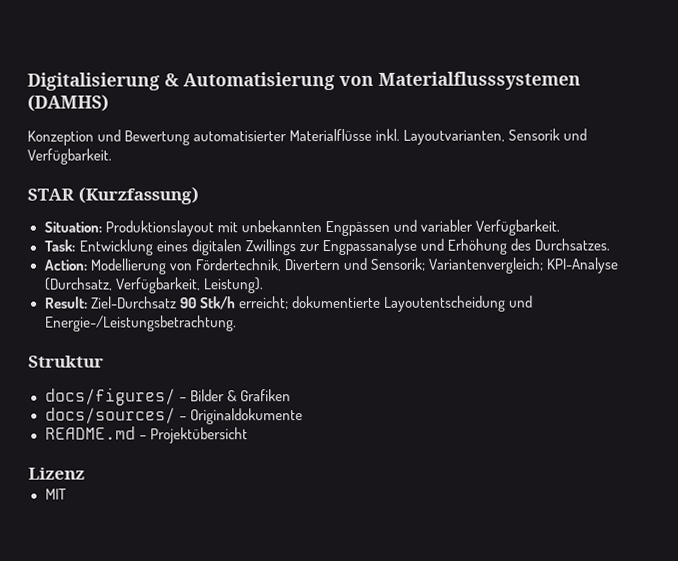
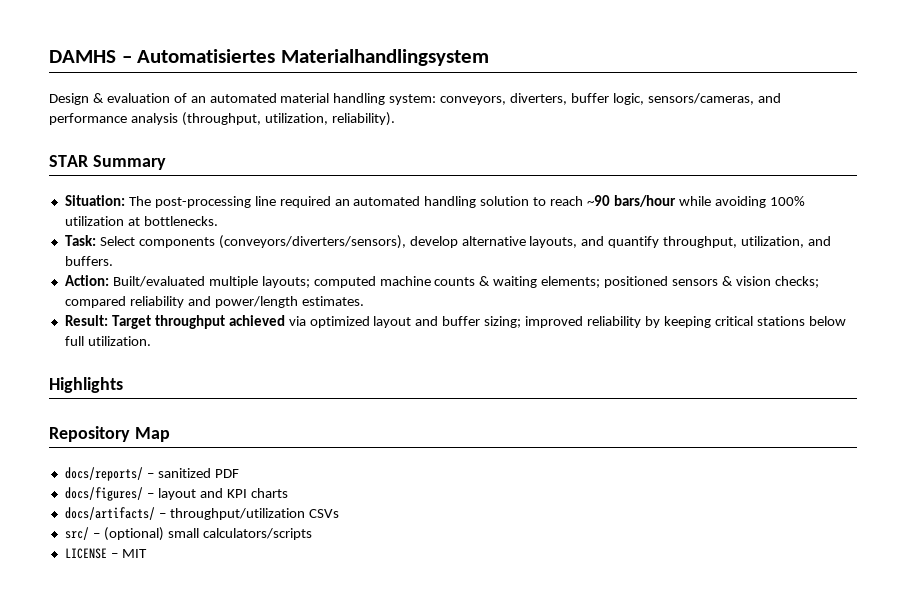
- Digitalisierung & Automatisierung von Materialflusssystemen (DAMHS)
- Konzeption und Bewertung automatisierter Materialflüsse inkl. Layoutvarianten, Sensorik und Verfügbarkeit.
+ DAMHS – Automatisiertes Materialhandlingsystem
+ Design & evaluation of an automated material handling system: conveyors, diverters, buffer logic, sensors/cameras, and performance analysis (throughput, utilization, reliability).
- STAR (Kurzfassung)
+ STAR Summary
- Situation: Produktionslayout mit unbekannten Engpässen und variabler Verfügbarkeit.
- Task: Entwicklung eines digitalen Zwillings zur Engpassanalyse und Erhöhung des Durchsatzes.
- Action: Modellierung von Fördertechnik, Divertern und Sensorik; Variantenvergleich; KPI-Analyse (Durchsatz, Verfügbarkeit, Leistung).
- Result: Ziel-Durchsatz 90 Stk/h erreicht; dokumentierte Layoutentscheidung und Energie-/Leistungsbetrachtung.
- Struktur
- docs/figures/ – Bilder & Grafiken
- docs/sources/ – Originaldokumente
- README.md – Projektübersicht
- Lizenz
- MIT
+ Situation: The post-processing line required an automated handling solution to reach ~90 bars/hour while avoiding 100% utilization at bottlenecks.
+ Task: Select components (conveyors/diverters/sensors), develop alternative layouts, and quantify throughput, utilization, and buffers.
+ Action: Built/evaluated multiple layouts; computed machine counts & waiting elements; positioned sensors & vision checks; compared reliability and power/length estimates.
+ Result: Target throughput achieved via optimized layout and buffer sizing; improved reliability by keeping critical stations below full utilization.
+ Highlights
+ Repository Map
+ docs/reports/ – sanitized PDF
+ docs/figures/ – layout and KPI charts
+ docs/artifacts/ – throughput/utilization CSVs
+ src/ – (optional) small calculators/scripts
+ LICENSE – MIT

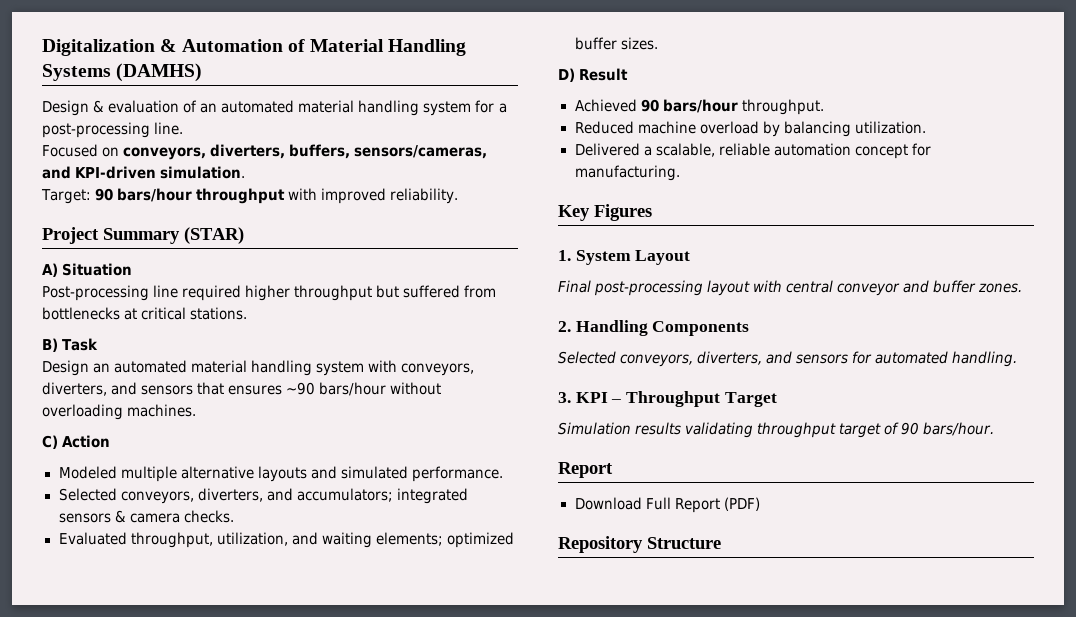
- DAMHS – Automatisiertes Materialhandlingsystem
+ Digitalization & Automation of Material Handling Systems (DAMHS)
- Design & evaluation of an automated material handling system: conveyors, diverters, buffer logic, sensors/cameras, and performance analysis (throughput, utilization, reliability).
- STAR Summary
- Situation: The post-processing line required an automated handling solution to reach ~90 bars/hour while avoiding 100% utilization at bottlenecks.
- Task: Select components (conveyors/diverters/sensors), develop alternative layouts, and quantify throughput, utilization, and buffers.
- Action: Built/evaluated multiple layouts; computed machine counts & waiting elements; positioned sensors & vision checks; compared reliability and power/length estimates.
- Result: Target throughput achieved via optimized layout and buffer sizing; improved reliability by keeping critical stations below full utilization.
- Highlights
- Repository Map
- docs/reports/ – sanitized PDF
- docs/figures/ – layout and KPI charts
- docs/artifacts/ – throughput/utilization CSVs
- src/ – (optional) small calculators/scripts
- LICENSE – MIT
+ Design & evaluation of an automated material handling system for a post-processing line.
+ Focused on conveyors, diverters, buffers, sensors/cameras, and KPI-driven simulation.
+ Target: 90 bars/hour throughput with improved reliability.
+ Project Summary (STAR)
+ A) Situation
+ Post-processing line required higher throughput but suffered from bottlenecks at critical stations.
+ B) Task
+ Design an automated material handling system with conveyors, diverters, and sensors that ensures ~90 bars/hour without overloading machines.
+ C) Action
+ Modeled multiple alternative layouts and simulated performance.
+ Selected conveyors, diverters, and accumulators; integrated sensors & camera checks.
+ Evaluated throughput, utilization, and waiting elements; optimized buffer sizes.
+ D) Result
+ Achieved 90 bars/hour throughput.
+ Reduced machine overload by balancing utilization.
+ Delivered a scalable, reliable automation concept for manufacturing.
+ Key Figures
+ 1. System Layout
+ Final post-processing layout with central conveyor and buffer zones.
+ 2. Handling Components
+ Selected conveyors, diverters, and sensors for automated handling.
+ 3. KPI – Throughput Target
+ Simulation results validating throughput target of 90 bars/hour.
+ Report
+ Download Full Report (PDF)
+ Repository Structure

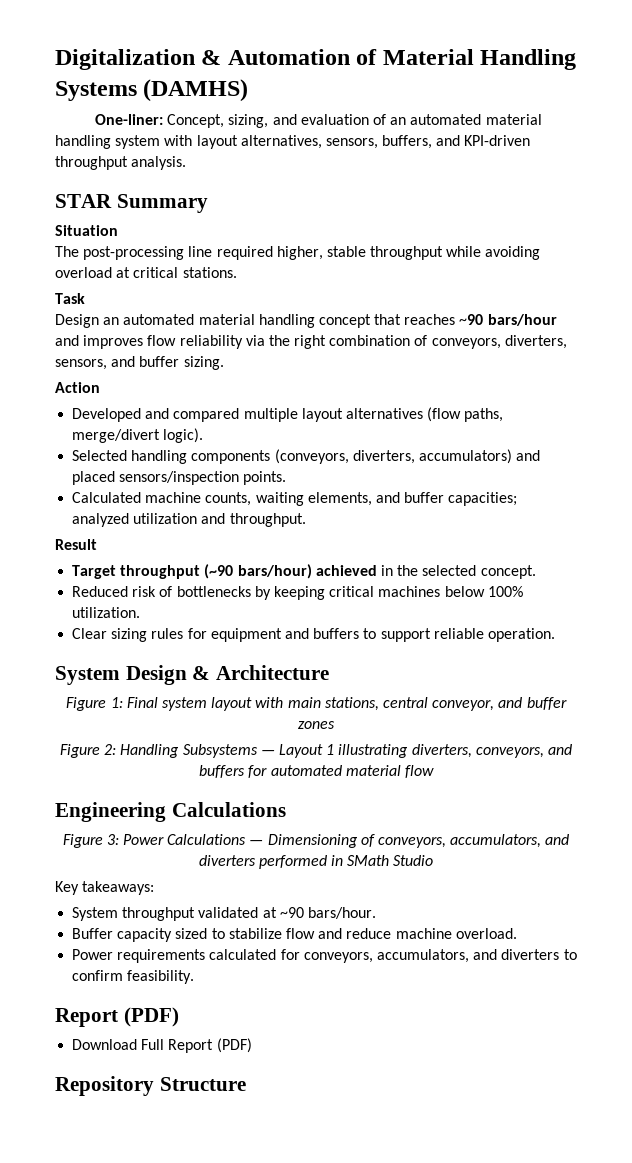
- Design & evaluation of an automated material handling system for a post-processing line.
- Focused on conveyors, diverters, buffers, sensors/cameras, and KPI-driven simulation.
- Target: 90 bars/hour throughput with improved reliability.
- Project Summary (STAR)
- A) Situation
- Post-processing line required higher throughput but suffered from bottlenecks at critical stations.
+ One-liner: Concept, sizing, and evaluation of an automated material handling system with layout alternatives, sensors, buffers, and KPI-driven throughput analysis.
+ STAR Summary
+ Situation
+ The post-processing line required higher, stable throughput while avoiding overload at critical stations.
- B) Task
+ Task
- Design an automated material handling system with conveyors, diverters, and sensors that ensures ~90 bars/hour without overloading machines.
- C) Action
- Modeled multiple alternative layouts and simulated performance.
- Selected conveyors, diverters, and accumulators; integrated sensors & camera checks.
- Evaluated throughput, utilization, and waiting elements; optimized buffer sizes.
- D) Result
- Achieved 90 bars/hour throughput.
- Reduced machine overload by balancing utilization.
- Delivered a scalable, reliable automation concept for manufacturing.
- Key Figures
- 1. System Layout
- Final post-processing layout with central conveyor and buffer zones.
- 2. Handling Components
- Selected conveyors, diverters, and sensors for automated handling.
- 3. KPI – Throughput Target
- Simulation results validating throughput target of 90 bars/hour.
- Report
+ Design an automated material handling concept that reaches ~90 bars/hour and improves flow reliability via the right combination of conveyors, diverters, sensors, and buffer sizing.
+ Action
+ Developed and compared multiple layout alternatives (flow paths, merge/divert logic).
+ Selected handling components (conveyors, diverters, accumulators) and placed sensors/inspection points.
+ Calculated machine counts, waiting elements, and buffer capacities; analyzed utilization and throughput.
+ Result
+ Target throughput (~90 bars/hour) achieved in the selected concept.
+ Reduced risk of bottlenecks by keeping critical machines below 100% utilization.
+ Clear sizing rules for equipment and buffers to support reliable operation.
+ System Design & Architecture
+ Figure 1: Final system layout with main stations, central conveyor, and buffer zones
+ Figure 2: Handling Subsystems — Layout 1 illustrating diverters, conveyors, and buffers for automated material flow
+ Engineering Calculations
+ Figure 3: Power Calculations — Dimensioning of conveyors, accumulators, and diverters performed in SMath Studio
+ Key takeaways:
+ System throughput validated at ~90 bars/hour.
+ Buffer capacity sized to stabilize flow and reduce machine overload.
+ Power requirements calculated for conveyors, accumulators, and diverters to confirm feasibility.
+ Report (PDF)

